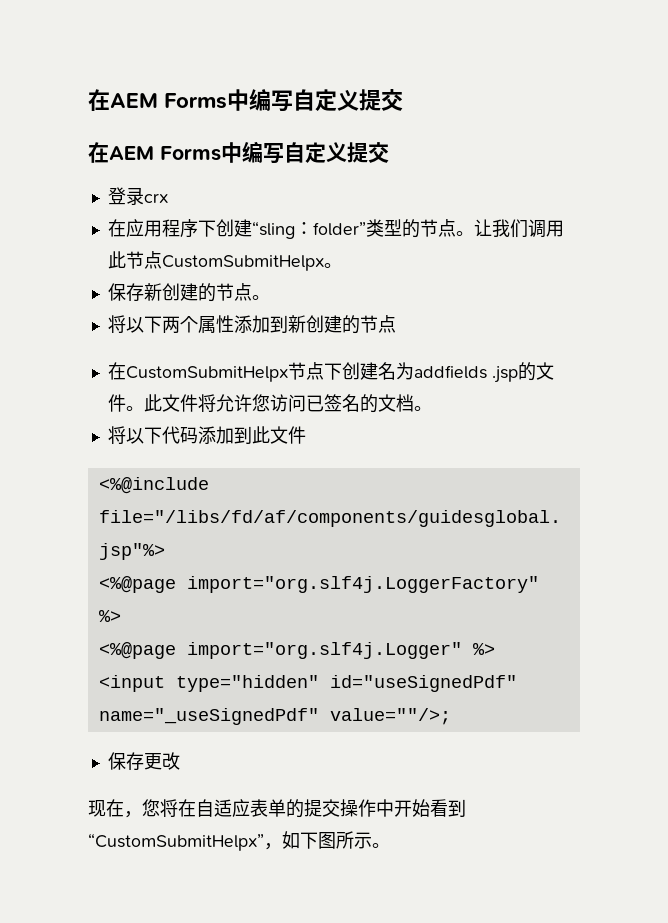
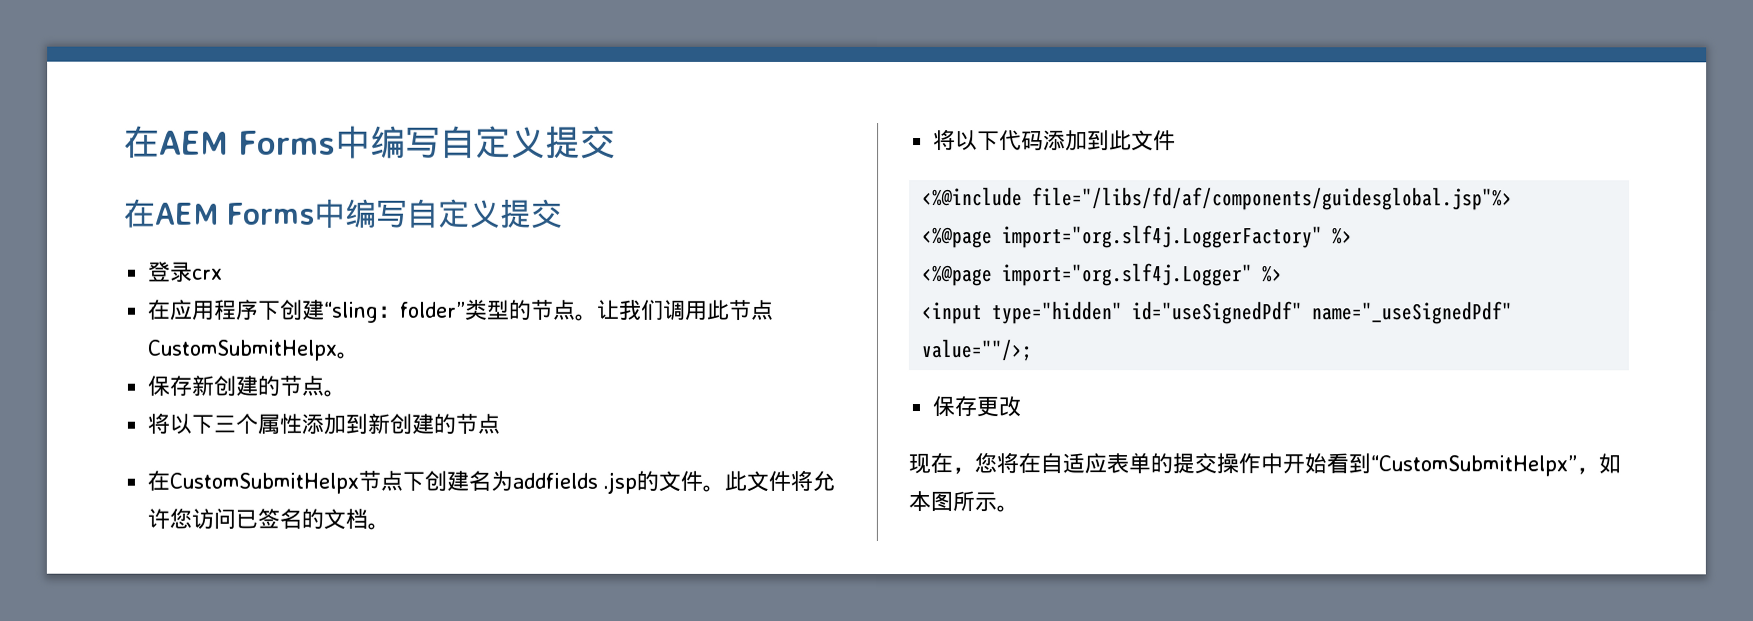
- 将以下两个属性添加到新创建的节点
+ 将以下三个属性添加到新创建的节点
- 现在，您将在自适应表单的提交操作中开始看到“CustomSubmitHelpx”，如下图所示。
+ 现在，您将在自适应表单的提交操作中开始看到“CustomSubmitHelpx”，如本图所示。

